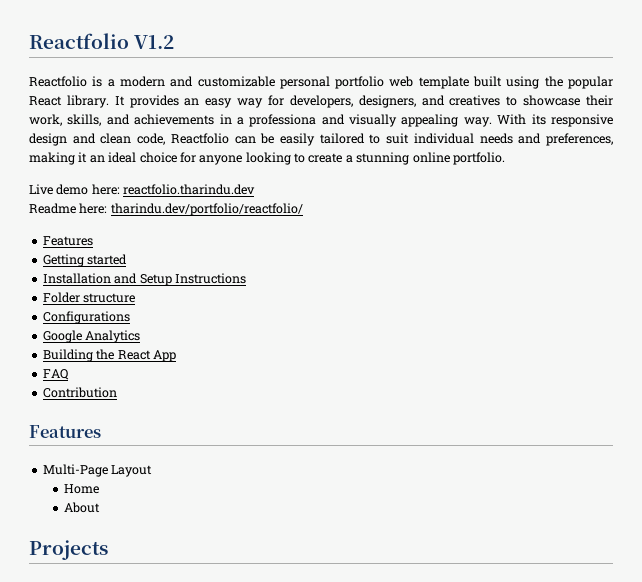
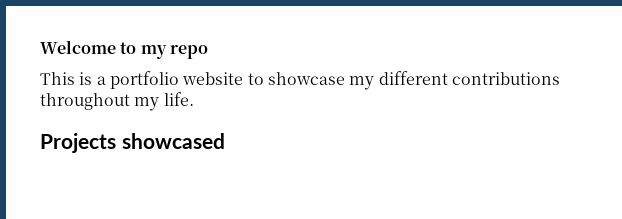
- Reactfolio V1.2
- Reactfolio is a modern and customizable personal portfolio web template built using the popular React library. It provides an easy way for developers, designers, and creatives to showcase their work, skills, and achievements in a professiona and visually appealing way. With its responsive design and clean code, Reactfolio can be easily tailored to suit individual needs and preferences, making it an ideal choice for anyone looking to create a stunning online portfolio.
- Live demo here: reactfolio.tharindu.dev
- Readme here: tharindu.dev/portfolio/reactfolio/
- Features
- Getting started
- Installation and Setup Instructions
- Folder structure
- Configurations
- Google Analytics
- Building the React App
- FAQ
- Contribution
- Features
- Multi-Page Layout
- Home
- About
+ Welcome to my repo
+ This is a portfolio website to showcase my different contributions throughout my life.
- Projects
+ Projects showcased

